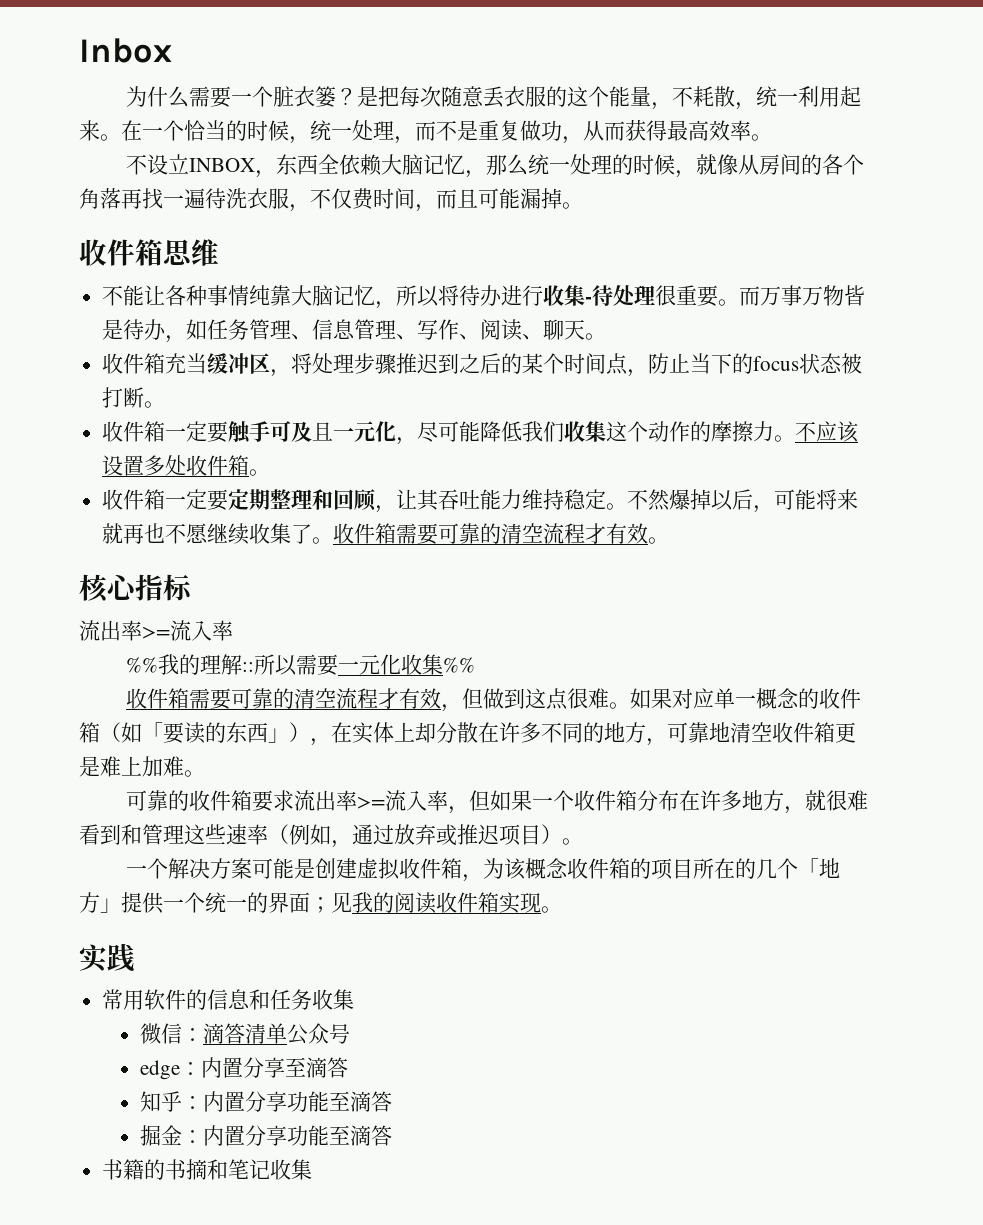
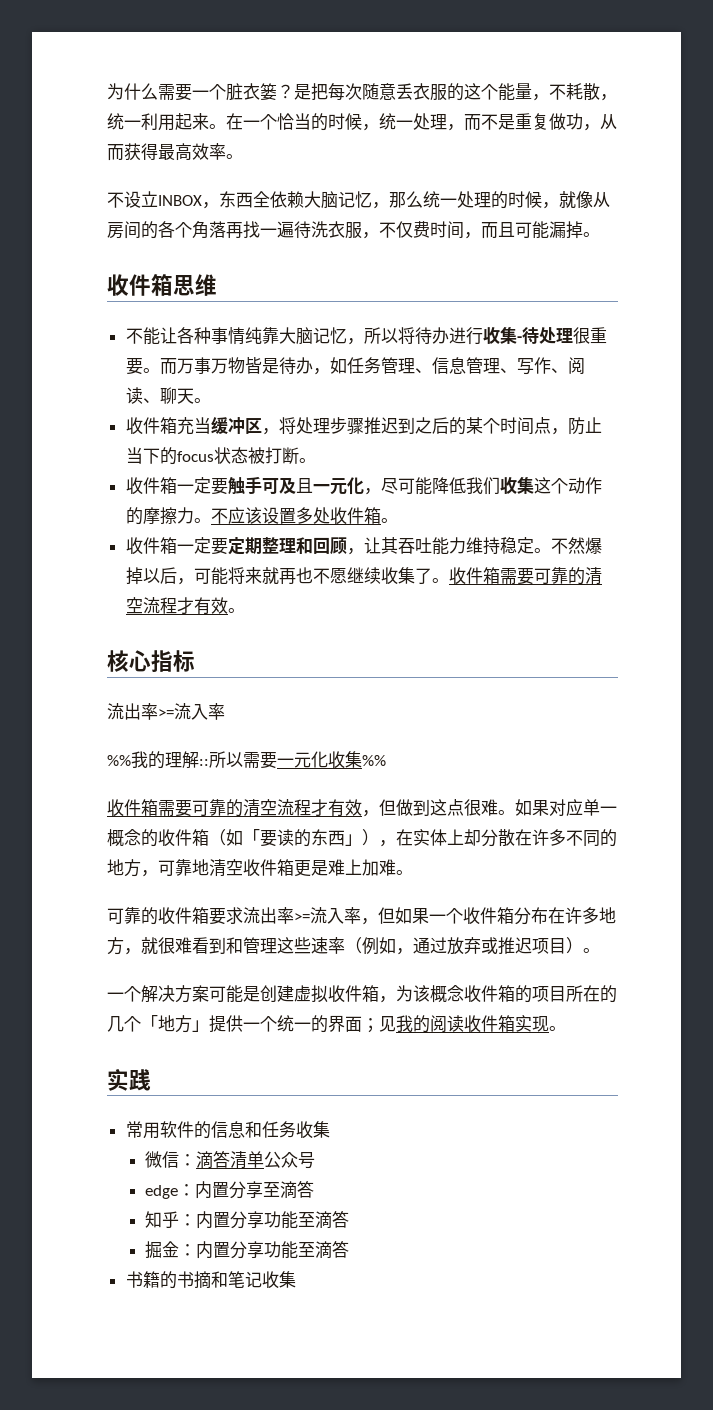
- Inbox

